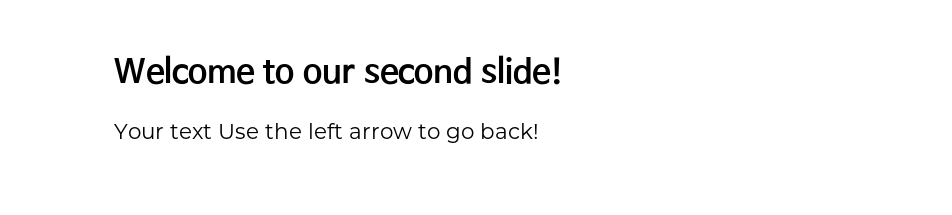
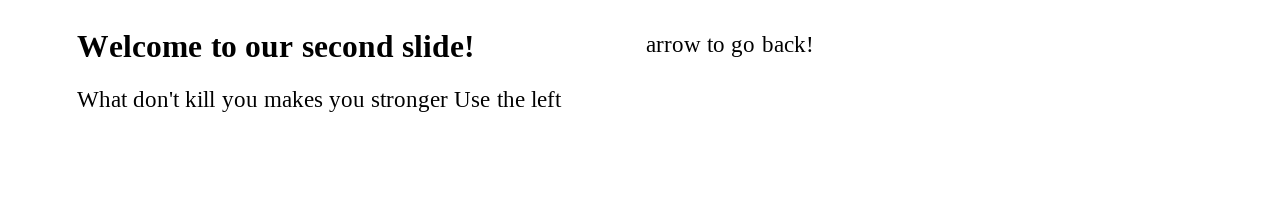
- Your text Use the left arrow to go back!
+ What don't kill you makes you stronger Use the left arrow to go back!

